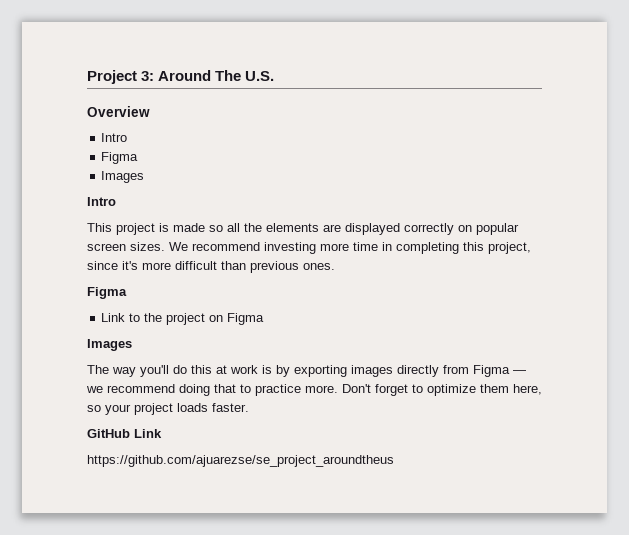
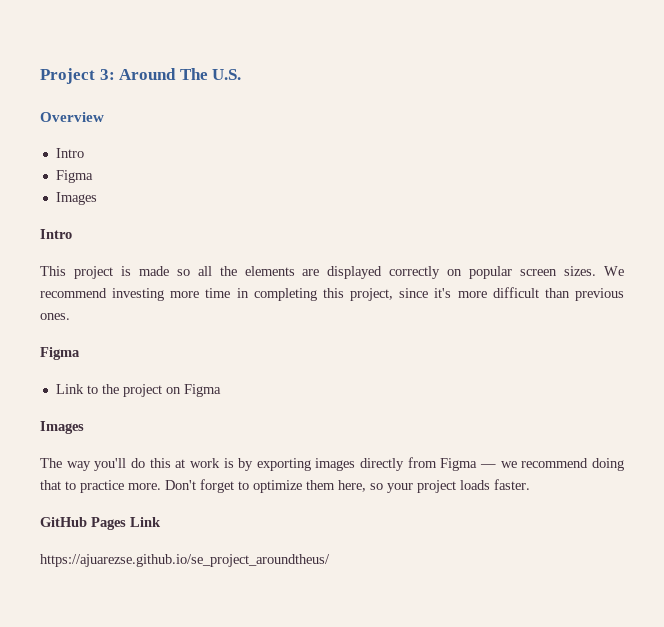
- GitHub Link
+ GitHub Pages Link
- https://github.com/ajuarezse/se_project_aroundtheus
+ https://ajuarezse.github.io/se_project_aroundtheus/

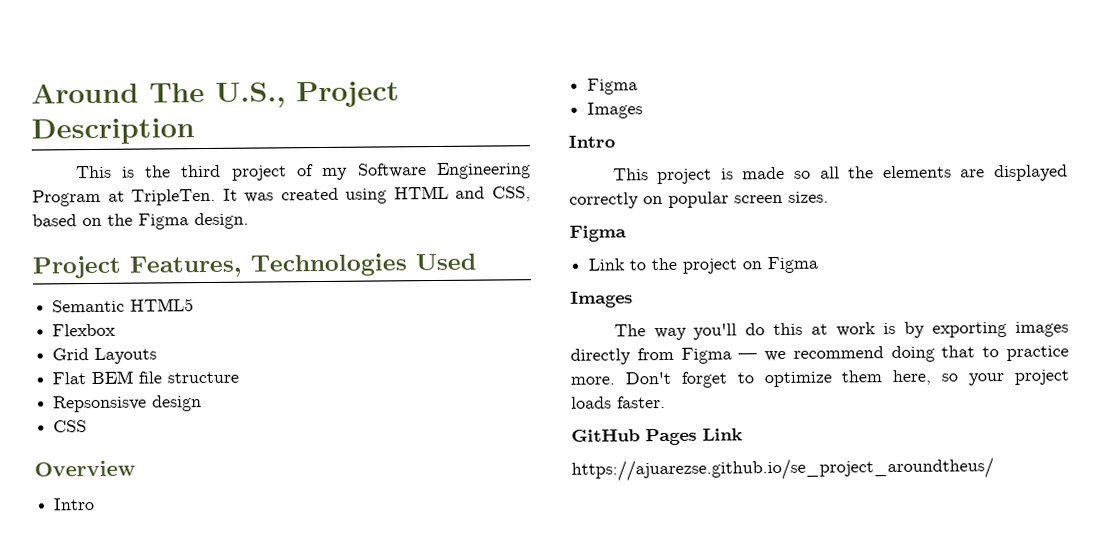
- Project 3: Around The U.S.
+ Around The U.S., Project Description
+ This is the third project of my Software Engineering Program at TripleTen. It was created using HTML and CSS, based on the Figma design.
+ Project Features, Technologies Used
+ Semantic HTML5
+ Flexbox
+ Grid Layouts
+ Flat BEM file structure
+ Repsonsisve design
+ CSS
- We recommend investing more time in completing this project, since it's more difficult than previous ones.

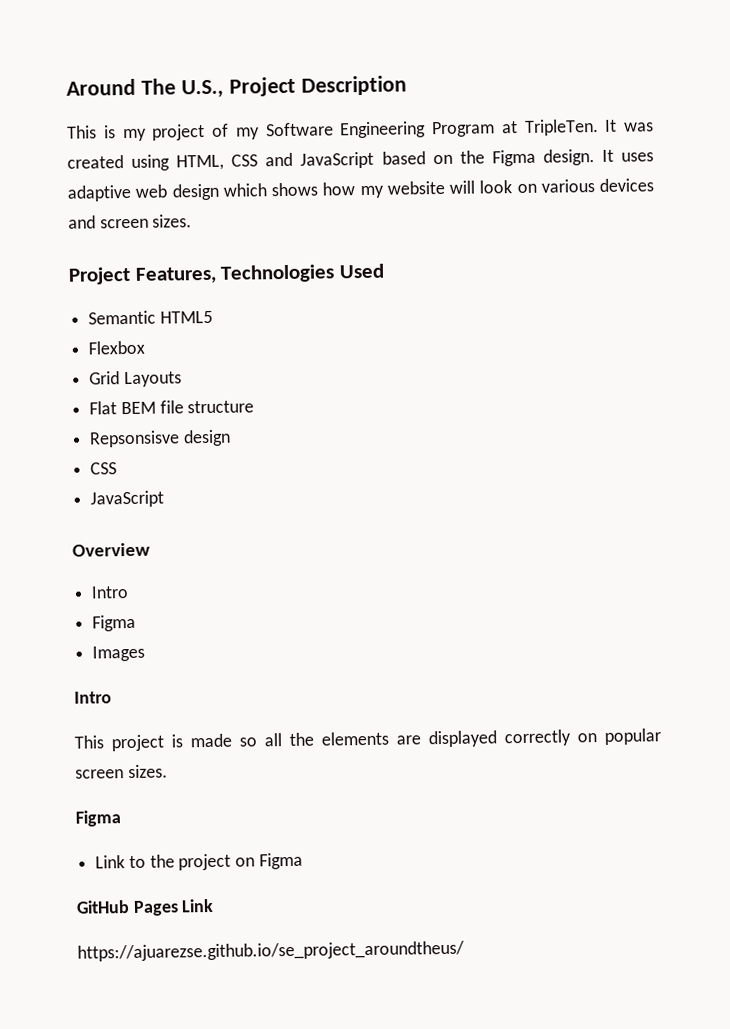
- This is the third project of my Software Engineering Program at TripleTen.
+ This is my project of my Software Engineering Program at TripleTen.
- It was created using HTML and CSS, based on the Figma design.
+ It was created using HTML, CSS and JavaScript based on the Figma design. It uses adaptive web design which shows how my website will look on various devices and screen sizes.
  Repsonsisve design
  CSS
+ JavaScript
  Link to the project on Figma
- Images
- The way you'll do this at work is by exporting images directly from Figma — we recommend doing that to practice more. Don't forget to optimize them here, so your project loads faster.

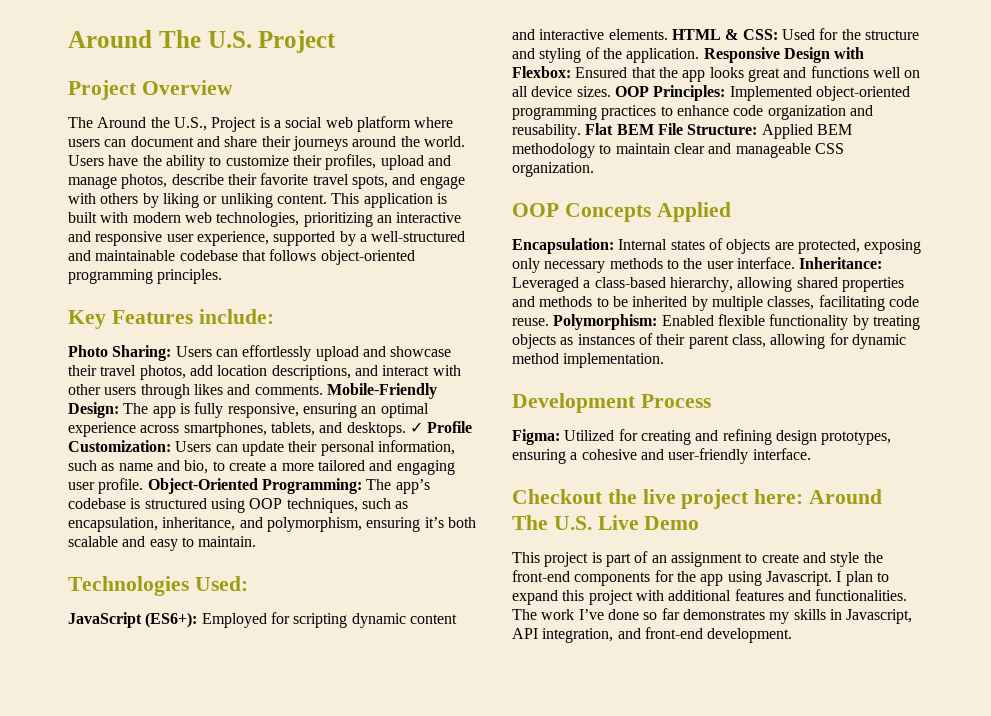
- Around The U.S., Project Description
- This is my project of my Software Engineering Program at TripleTen. It was created using HTML, CSS and JavaScript based on the Figma design. It uses adaptive web design which shows how my website will look on various devices and screen sizes.
- Project Features, Technologies Used
- Semantic HTML5
- Flexbox
- Grid Layouts
- Flat BEM file structure
- Repsonsisve design
- CSS
- JavaScript
- Overview
- Intro
- Figma
- Images
- Intro
- This project is made so all the elements are displayed correctly on popular screen sizes.
- Figma
- Link to the project on Figma
- GitHub Pages Link
- https://ajuarezse.github.io/se_project_aroundtheus/
+ Around The U.S. Project
+ Project Overview
+ The Around the U.S., Project is a social web platform where users can document and share their journeys around the world. Users have the ability to customize their profiles, upload and manage photos, describe their favorite travel spots, and engage with others by liking or unliking content. This application is built with modern web technologies, prioritizing an interactive and responsive user experience, supported by a well-structured and maintainable codebase that follows object-oriented programming principles.
+ Key Features include:
+ Photo Sharing: Users can effortlessly upload and showcase their travel photos, add location descriptions, and interact with other users through likes and comments. Mobile-Friendly Design: The app is fully responsive, ensuring an optimal experience across smartphones, tablets, and desktops. ✓ Profile Customization: Users can update their personal information, such as name and bio, to create a more tailored and engaging user profile. Object-Oriented Programming: The app’s codebase is structured using OOP techniques, such as encapsulation, inheritance, and polymorphism, ensuring it’s both scalable and easy to maintain.
+ Technologies Used:
+ JavaScript (ES6+): Employed for scripting dynamic content and interactive elements. HTML & CSS: Used for the structure and styling of the application. Responsive Design with Flexbox: Ensured that the app looks great and functions well on all device sizes. OOP Principles: Implemented object-oriented programming practices to enhance code organization and reusability. Flat BEM File Structure: Applied BEM methodology to maintain clear and manageable CSS organization.
+ OOP Concepts Applied
+ Encapsulation: Internal states of objects are protected, exposing only necessary methods to the user interface. Inheritance: Leveraged a class-based hierarchy, allowing shared properties and methods to be inherited by multiple classes, facilitating code reuse. Polymorphism: Enabled flexible functionality by treating objects as instances of their parent class, allowing for dynamic method implementation.
+ Development Process
+ Figma: Utilized for creating and refining design prototypes, ensuring a cohesive and user-friendly interface.
+ Checkout the live project here: Around The U.S. Live Demo
+ This project is part of an assignment to create and style the front-end components for the app using Javascript. I plan to expand this project with additional features and functionalities. The work I’ve done so far demonstrates my skills in Javascript, API integration, and front-end development.

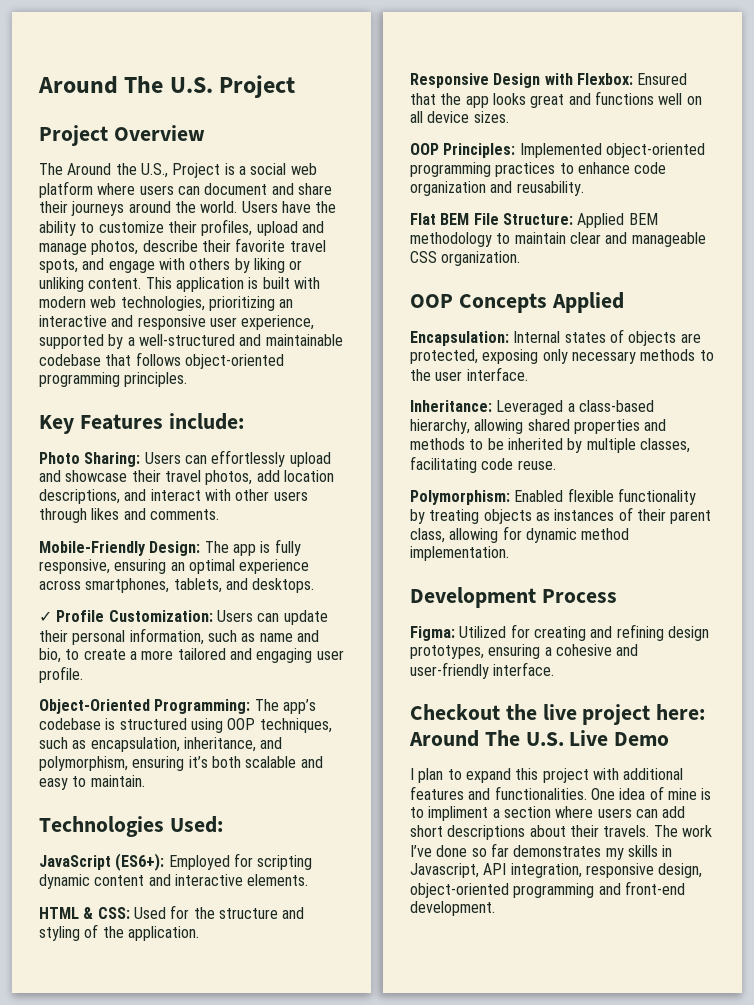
- Users can effortlessly upload and showcase their travel photos, add location descriptions, and interact with other users through likes and comments. Mobile-Friendly Design:
+ Users can effortlessly upload and showcase their travel photos, add location descriptions, and interact with other users through likes and comments.
+ Mobile-Friendly Design:
- The app is fully responsive, ensuring an optimal experience across smartphones, tablets, and desktops. ✓ Profile Customization:
+ The app is fully responsive, ensuring an optimal experience across smartphones, tablets, and desktops.
+ ✓ Profile Customization:
- Users can update their personal information, such as name and bio, to create a more tailored and engaging user profile. Object-Oriented Programming:
+ Users can update their personal information, such as name and bio, to create a more tailored and engaging user profile.
+ Object-Oriented Programming:
- Employed for scripting dynamic content and interactive elements. HTML & CSS:
+ Employed for scripting dynamic content and interactive elements.
+ HTML & CSS:
- Used for the structure and styling of the application. Responsive Design with Flexbox:
+ Used for the structure and styling of the application.
+ Responsive Design with Flexbox:
- Ensured that the app looks great and functions well on all device sizes. OOP Principles:
+ Ensured that the app looks great and functions well on all device sizes.
+ OOP Principles:
- Implemented object-oriented programming practices to enhance code organization and reusability. Flat BEM File Structure:
+ Implemented object-oriented programming practices to enhance code organization and reusability.
+ Flat BEM File Structure:
- Encapsulation: Internal states of objects are protected, exposing only necessary methods to the user interface. Inheritance: Leveraged a class-based hierarchy, allowing shared properties and methods to be inherited by multiple classes, facilitating code reuse. Polymorphism: Enabled flexible functionality by treating objects as instances of their parent class, allowing for dynamic method implementation.
+ Encapsulation: Internal states of objects are protected, exposing only necessary methods to the user interface.
+ Inheritance: Leveraged a class-based hierarchy, allowing shared properties and methods to be inherited by multiple classes, facilitating code reuse.
+ Polymorphism: Enabled flexible functionality by treating objects as instances of their parent class, allowing for dynamic method implementation.
- This project is part of an assignment to create and style the front-end components for the app using Javascript.
+ One idea of mine is to impliment a section where users can add short descriptions about their travels.
- The work I’ve done so far demonstrates my skills in Javascript, API integration, and front-end development.
+ The work I’ve done so far demonstrates my skills in Javascript, API integration, responsive design, object-oriented programming and front-end development.

